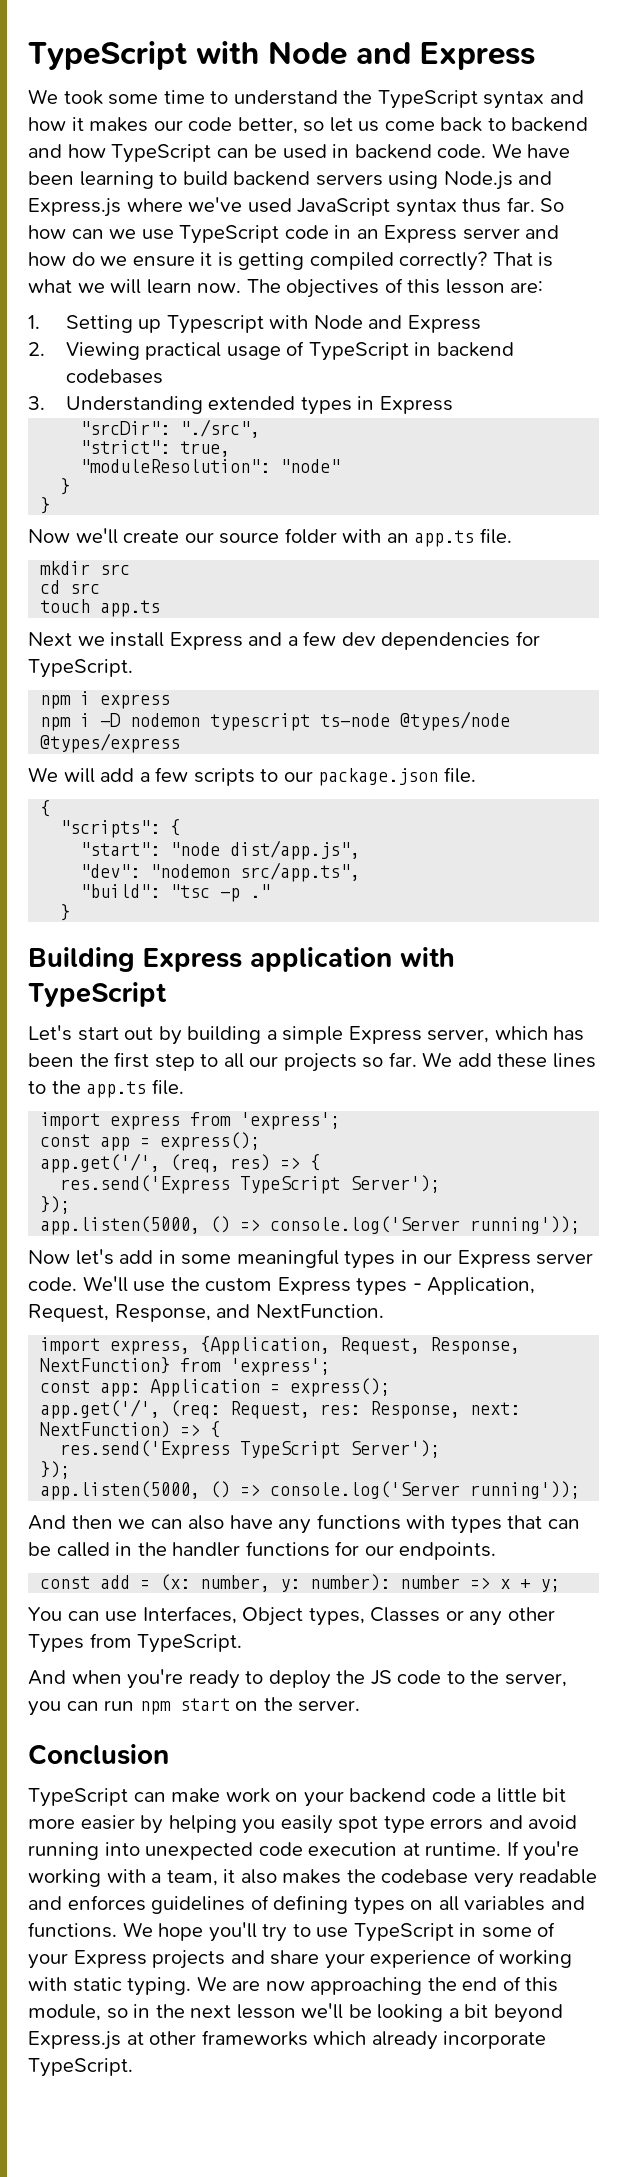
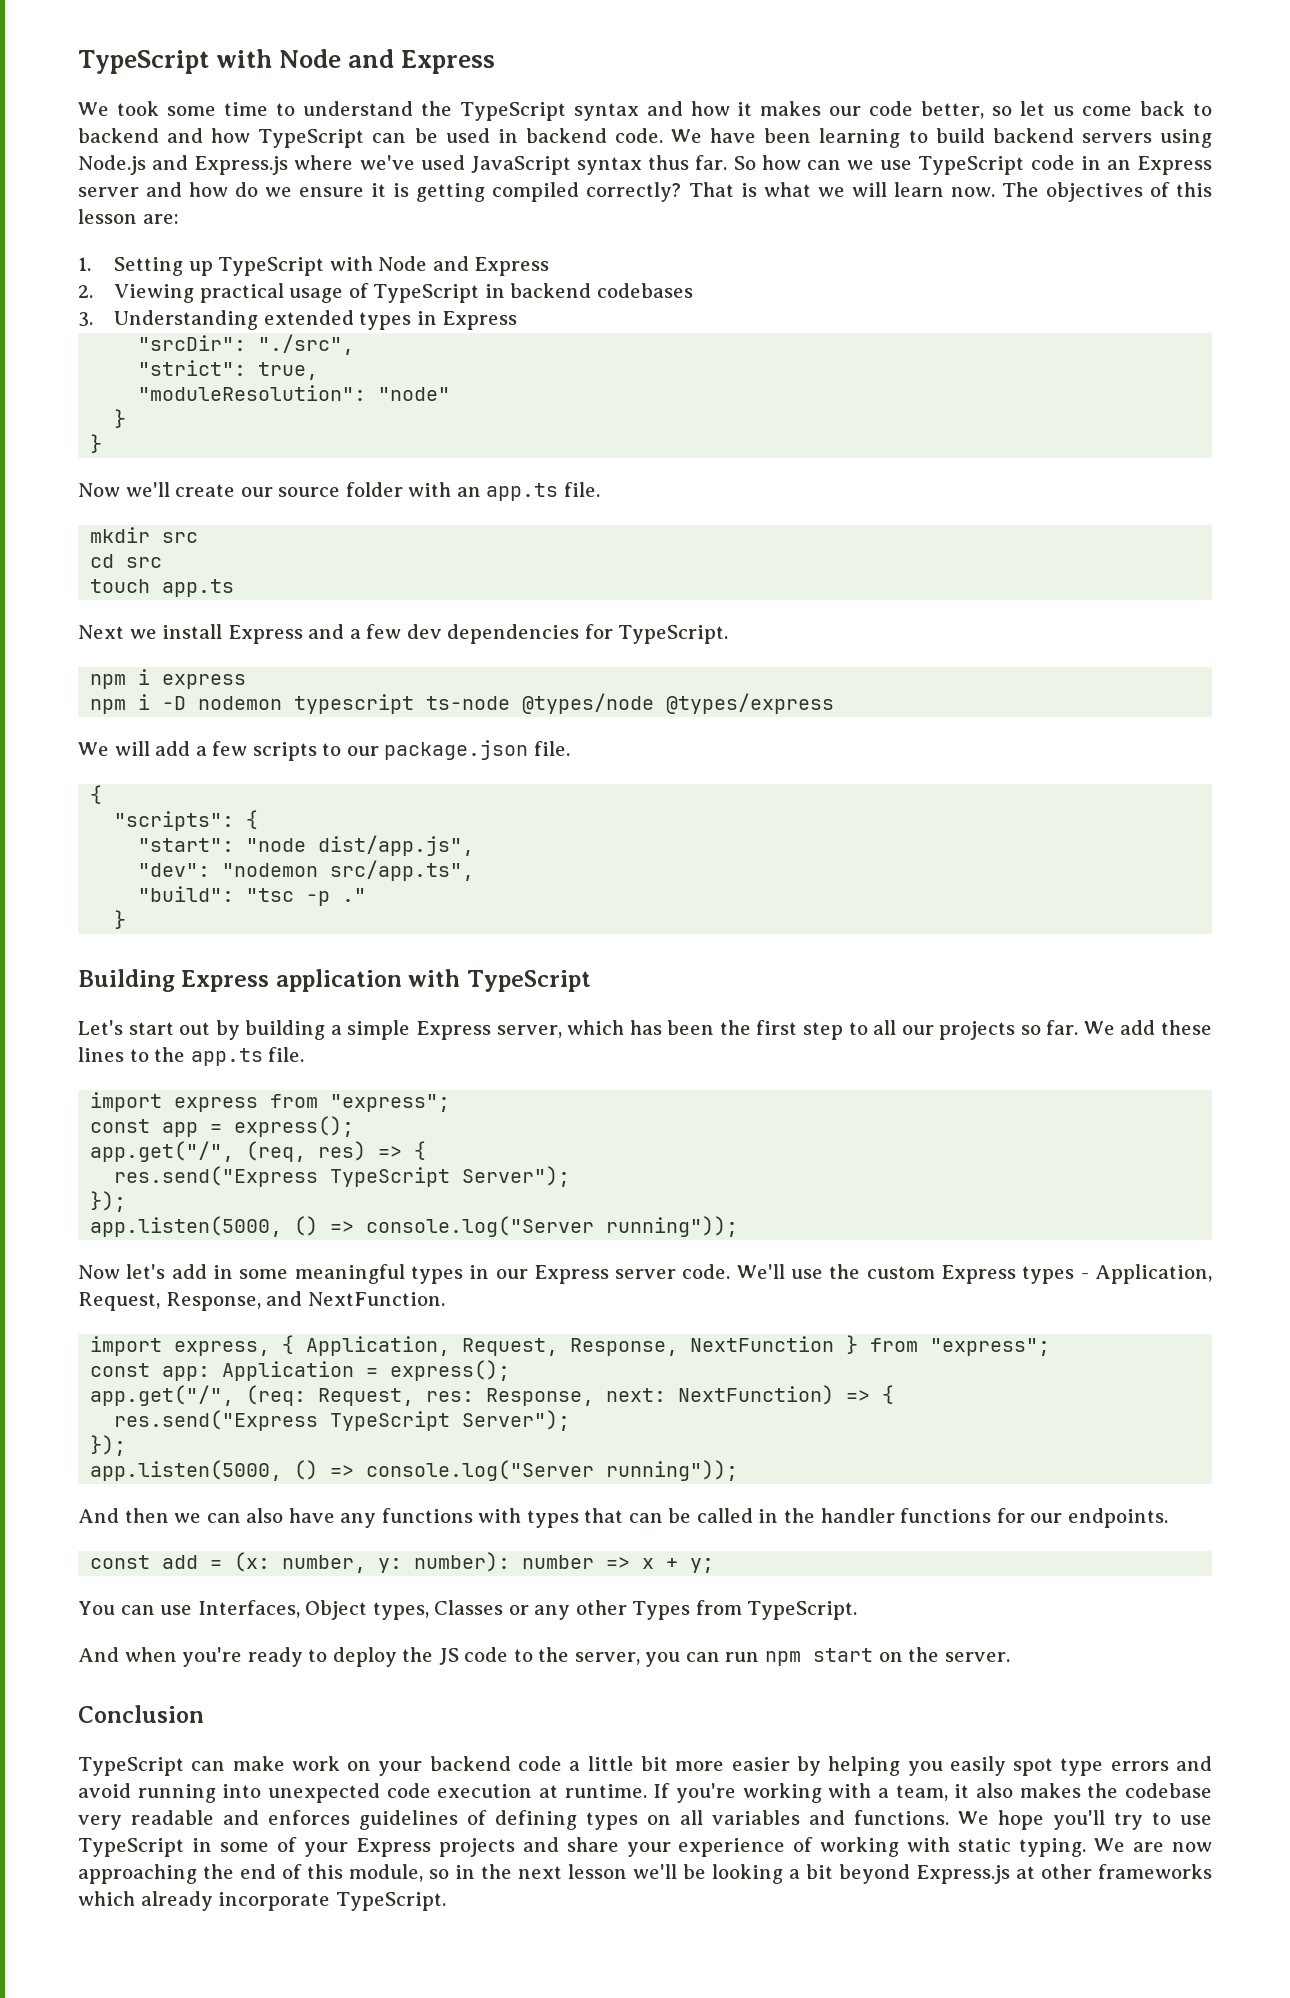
- 1. Setting up Typescript with Node and Express
+ 1. Setting up TypeScript with Node and Express
- import express from 'express';
+ import express from "express";
- app.get('/', (req, res) => {
- res.send('Express TypeScript Server');
+ app.get("/", (req, res) => {
+ res.send("Express TypeScript Server");
  });
- app.listen(5000, () => console.log('Server running'));
+ app.listen(5000, () => console.log("Server running"));
- import express, {Application, Request, Response, NextFunction} from 'express';
+ import express, { Application, Request, Response, NextFunction } from "express";
- app.get('/', (req: Request, res: Response, next: NextFunction) => {
- res.send('Express TypeScript Server');
+ app.get("/", (req: Request, res: Response, next: NextFunction) => {
+ res.send("Express TypeScript Server");
  });
- app.listen(5000, () => console.log('Server running'));
+ app.listen(5000, () => console.log("Server running"));

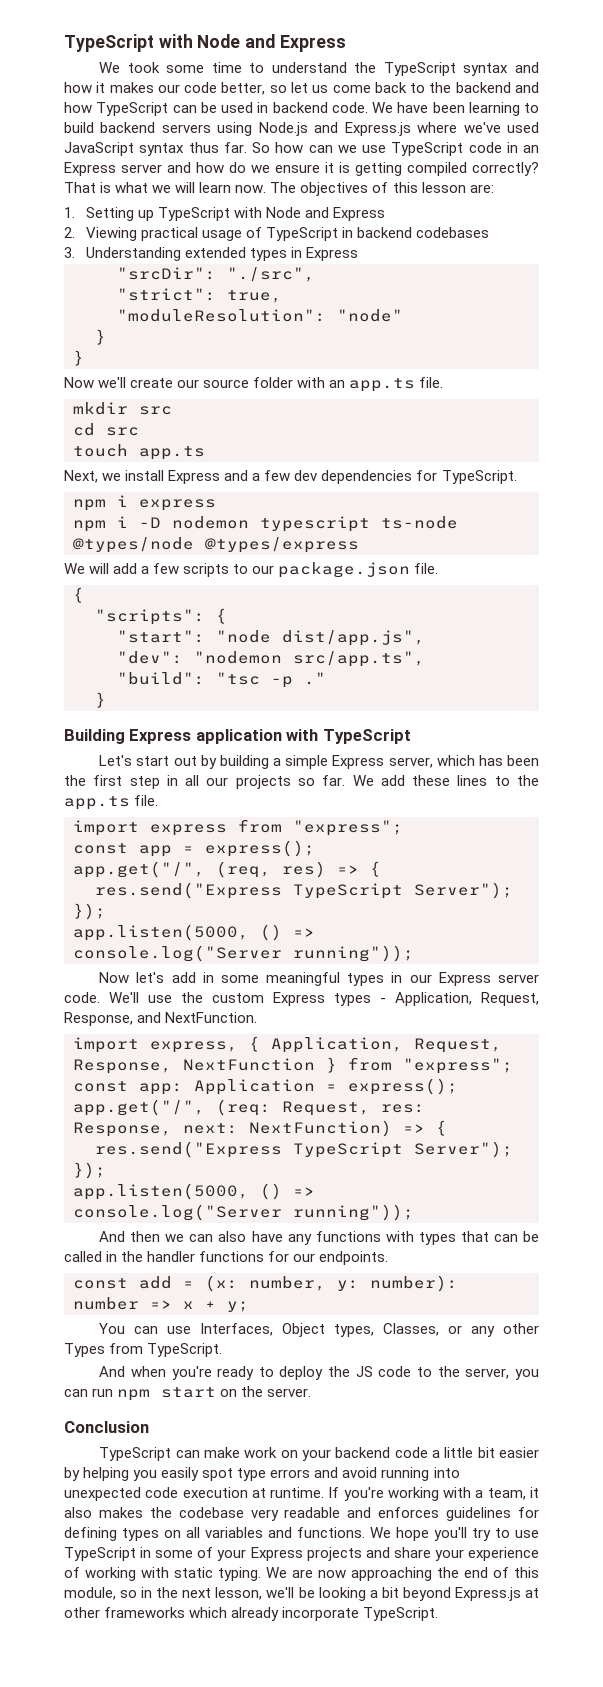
- We took some time to understand the TypeScript syntax and how it makes our code better, so let us come back to backend and how TypeScript can be used in backend code.
+ We took some time to understand the TypeScript syntax and how it makes our code better, so let us come back to the backend and how TypeScript can be used in backend code.
- Next we install Express and a few dev dependencies for TypeScript.
+ Next, we install Express and a few dev dependencies for TypeScript.
- Let's start out by building a simple Express server, which has been the first step to all our projects so far.
+ Let's start out by building a simple Express server, which has been the first step in all our projects so far.
- You can use Interfaces, Object types, Classes or any other Types from TypeScript.
+ You can use Interfaces, Object types, Classes, or any other Types from TypeScript.
- TypeScript can make work on your backend code a little bit more easier by helping you easily spot type errors and avoid running into unexpected code execution at runtime.
+ TypeScript can make work on your backend code a little bit easier by helping you easily spot type errors and avoid running into unexpected code execution at runtime.
- If you're working with a team, it also makes the codebase very readable and enforces guidelines of defining types on all variables and functions.
+ If you're working with a team, it also makes the codebase very readable and enforces guidelines for defining types on all variables and functions.
- We are now approaching the end of this module, so in the next lesson we'll be looking a bit beyond Express.js at other frameworks which already incorporate TypeScript.
+ We are now approaching the end of this module, so in the next lesson, we'll be looking a bit beyond Express.js at other frameworks which already incorporate TypeScript.

